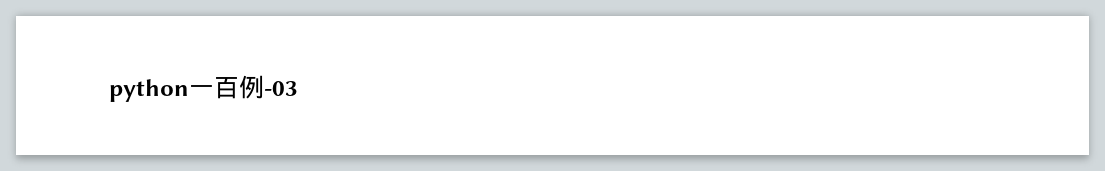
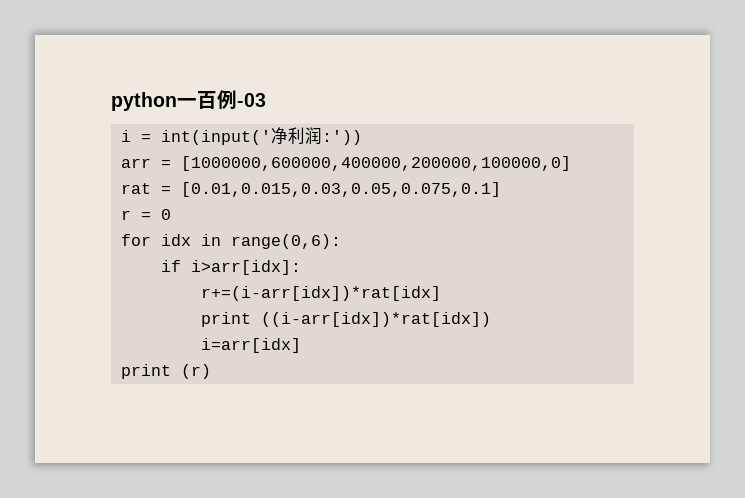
+ i = int(input('净利润:'))
+ arr = [1000000,600000,400000,200000,100000,0]
+ rat = [0.01,0.015,0.03,0.05,0.075,0.1]
+ r = 0
+ for idx in range(0,6):
+ if i>arr[idx]:
+ r+=(i-arr[idx])*rat[idx]
+ print ((i-arr[idx])*rat[idx])
+ i=arr[idx]
+ print (r)

